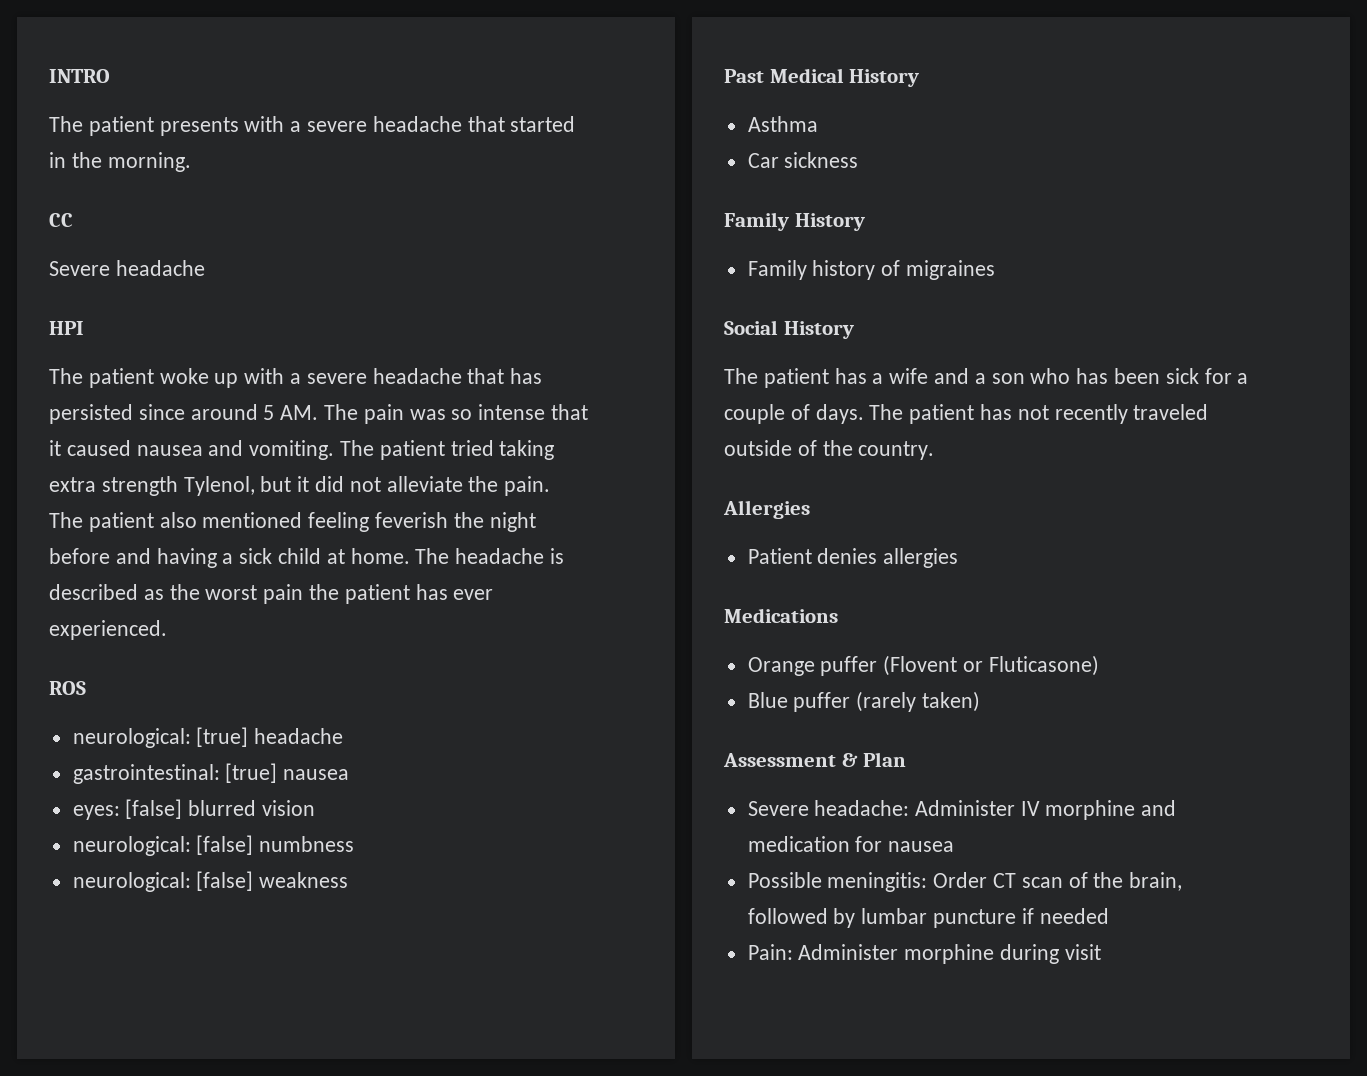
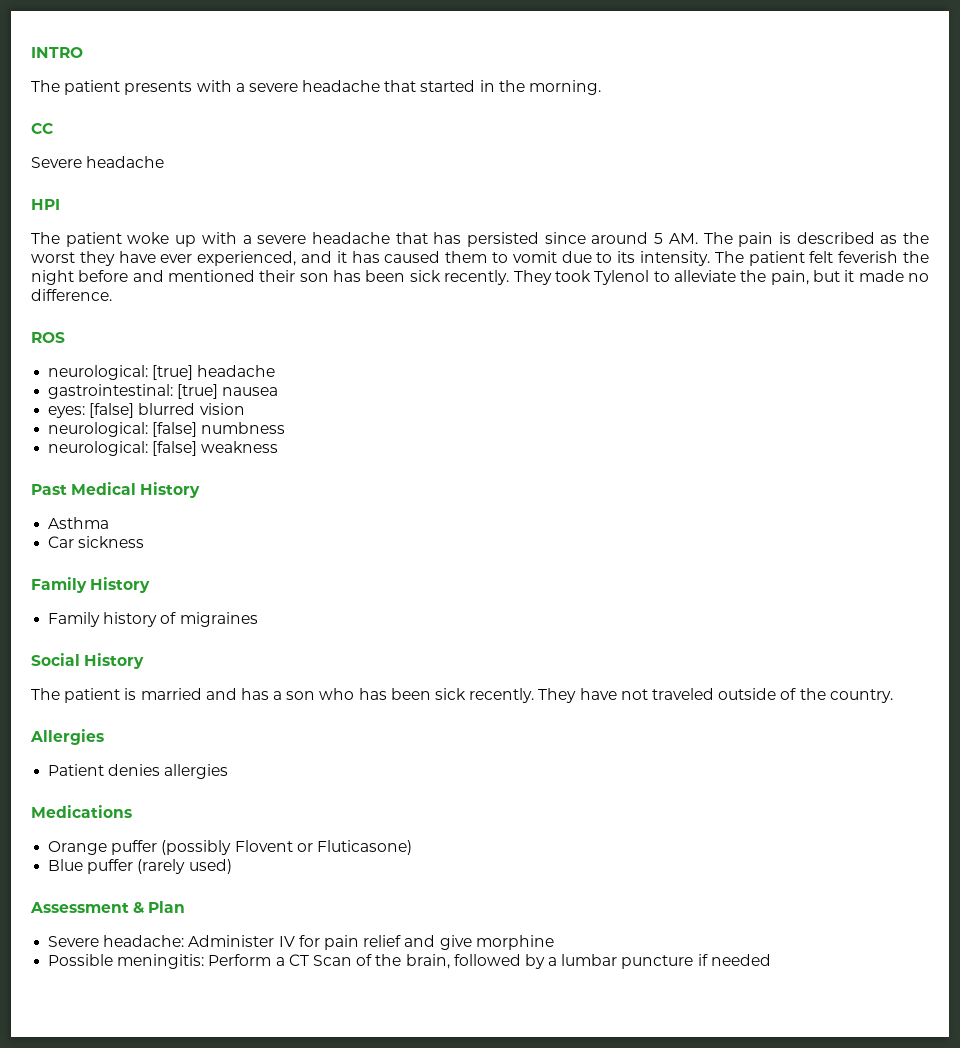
- The patient woke up with a severe headache that has persisted since around 5 AM. The pain was so intense that it caused nausea and vomiting. The patient tried taking extra strength Tylenol, but it did not alleviate the pain. The patient also mentioned feeling feverish the night before and having a sick child at home. The headache is described as the worst pain the patient has ever experienced.
+ The patient woke up with a severe headache that has persisted since around 5 AM. The pain is described as the worst they have ever experienced, and it has caused them to vomit due to its intensity. The patient felt feverish the night before and mentioned their son has been sick recently. They took Tylenol to alleviate the pain, but it made no difference.
- The patient has a wife and a son who has been sick for a couple of days. The patient has not recently traveled outside of the country.
+ The patient is married and has a son who has been sick recently. They have not traveled outside of the country.
- Orange puffer (Flovent or Fluticasone)
+ Orange puffer (possibly Flovent or Fluticasone)
- Blue puffer (rarely taken)
+ Blue puffer (rarely used)
- Severe headache: Administer IV morphine and medication for nausea
- Possible meningitis: Order CT scan of the brain, followed by lumbar puncture if needed
+ Severe headache: Administer IV for pain relief and give morphine
+ Possible meningitis: Perform a CT Scan of the brain, followed by a lumbar puncture if needed
- Pain: Administer morphine during visit

